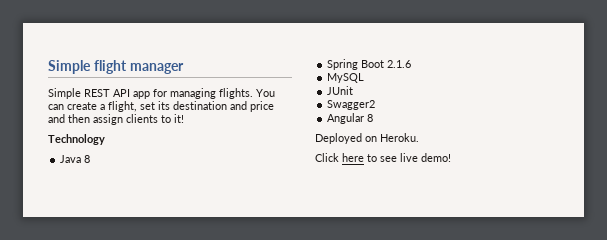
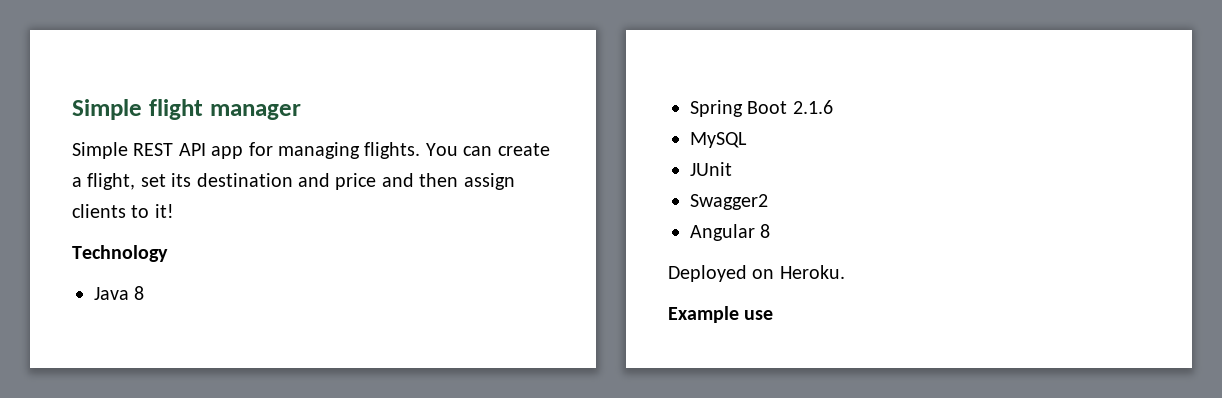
- Click here to see live demo!
+ Example use

